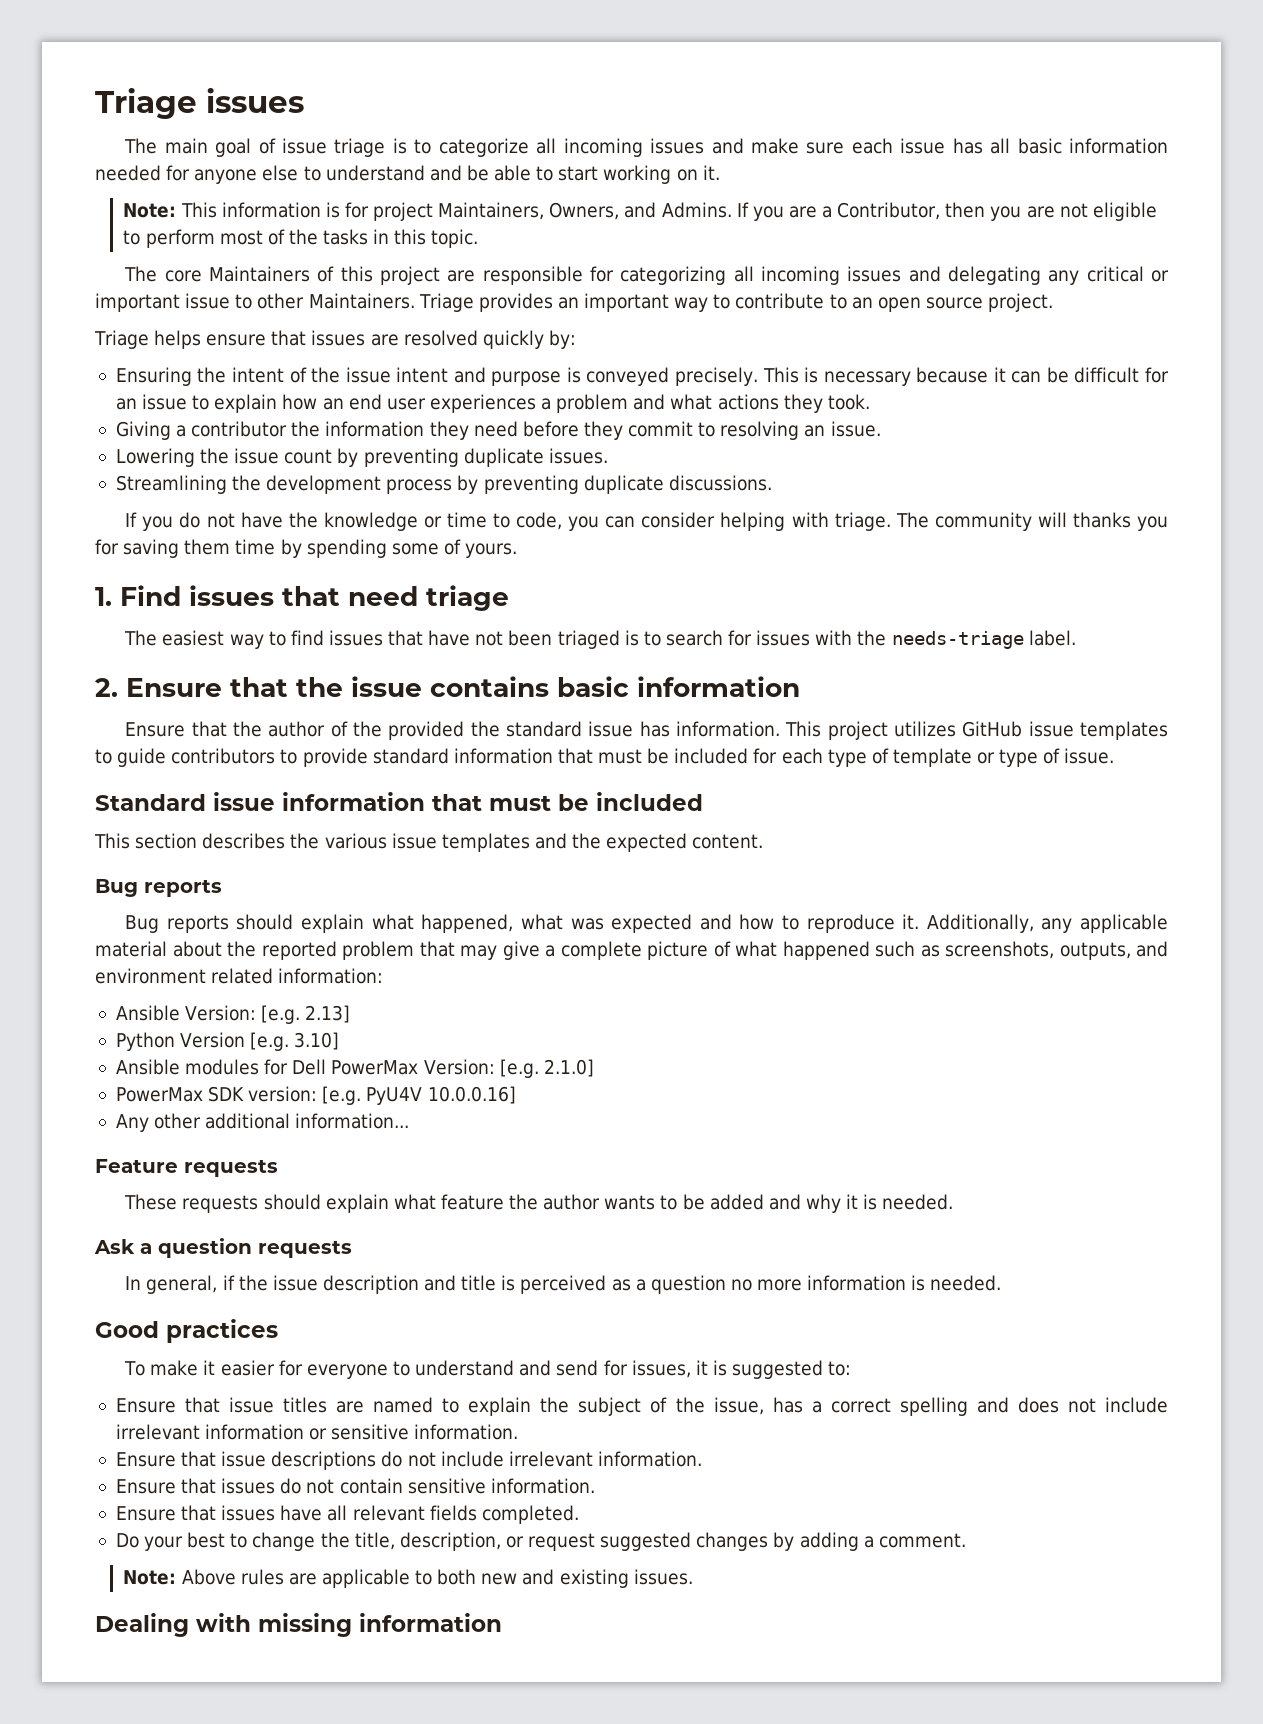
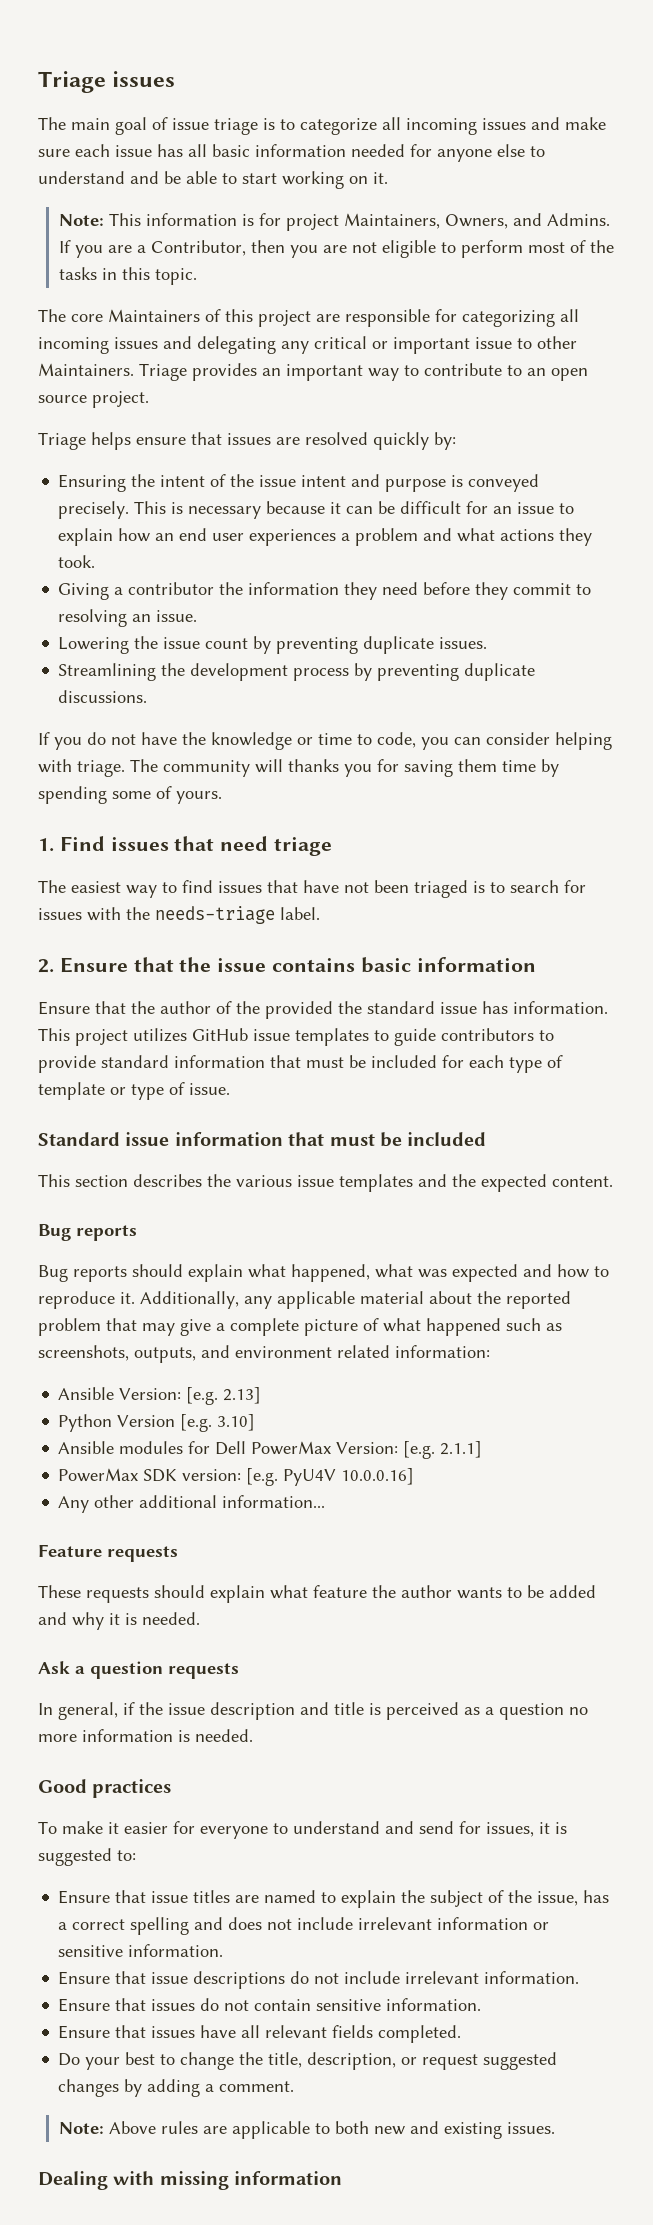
- Ansible modules for Dell PowerMax Version: [e.g. 2.1.0]
+ Ansible modules for Dell PowerMax Version: [e.g. 2.1.1]

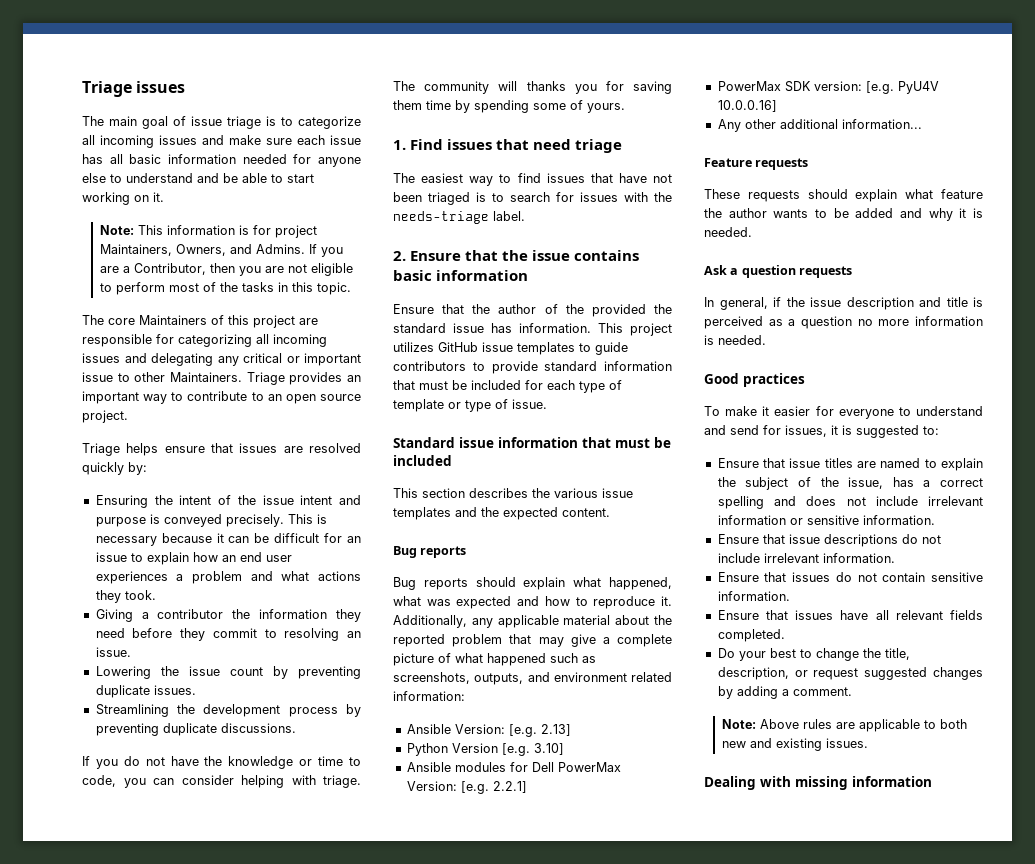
- Ansible modules for Dell PowerMax Version: [e.g. 2.1.1]
+ Ansible modules for Dell PowerMax Version: [e.g. 2.2.1]

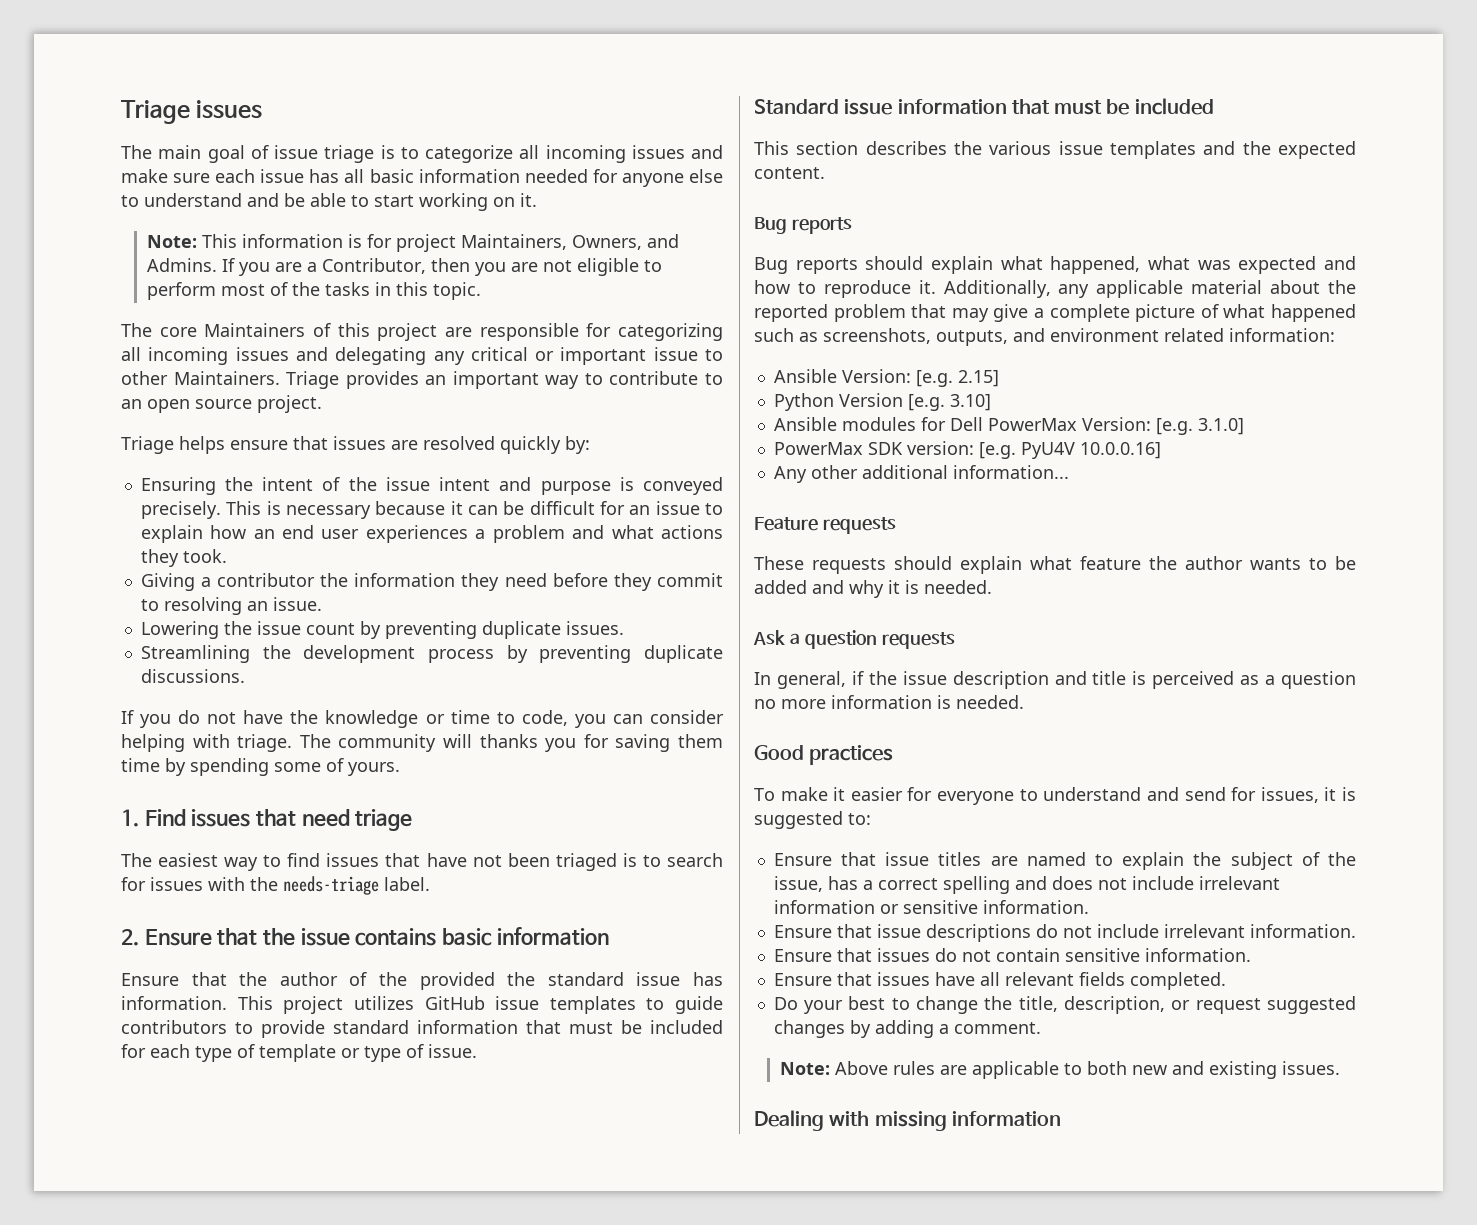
- Ansible Version: [e.g. 2.13]
+ Ansible Version: [e.g. 2.15]
- Ansible modules for Dell PowerMax Version: [e.g. 2.2.1]
+ Ansible modules for Dell PowerMax Version: [e.g. 3.1.0]

